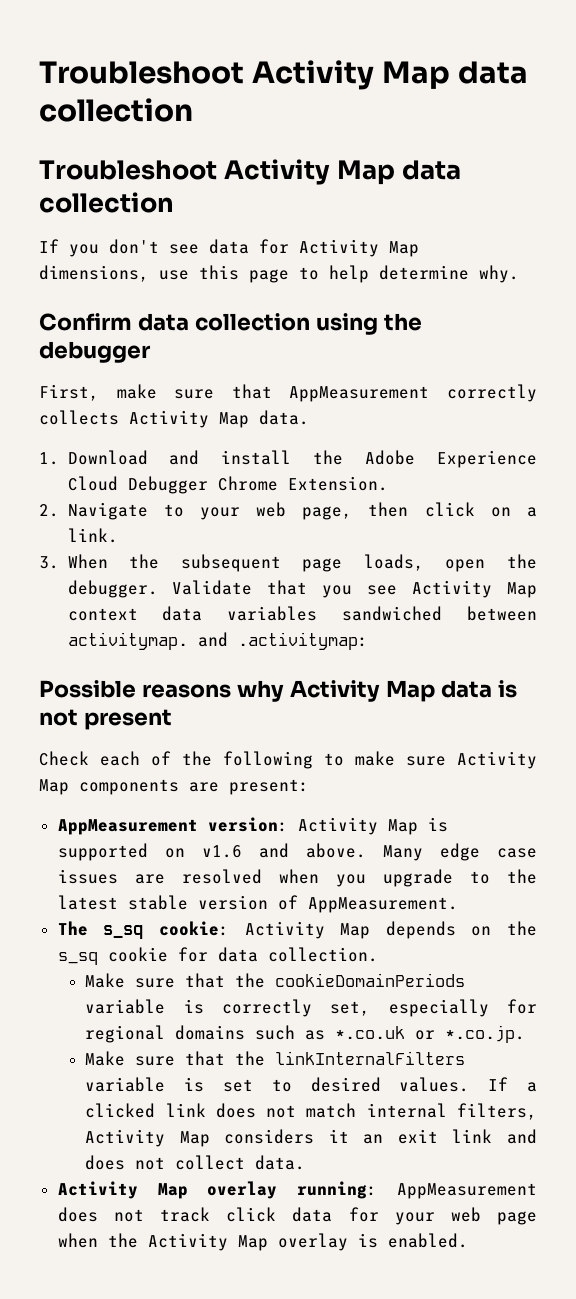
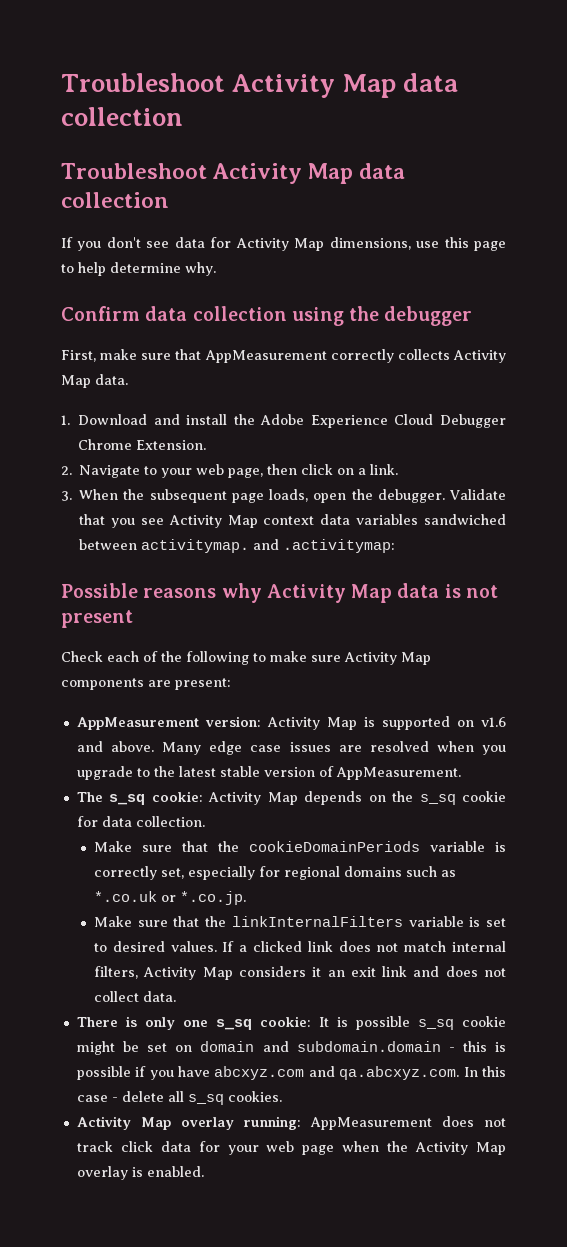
+ There is only one s_sq cookie: It is possible s_sq cookie might be set on domain and subdomain.domain - this is possible if you have abcxyz.com and qa.abcxyz.com. In this case - delete all s_sq cookies.

